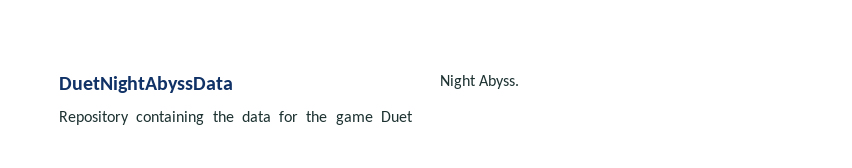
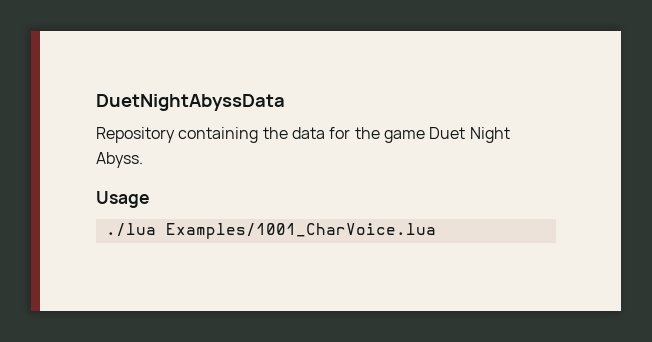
+ Usage
+ ./lua Examples/1001_CharVoice.lua

